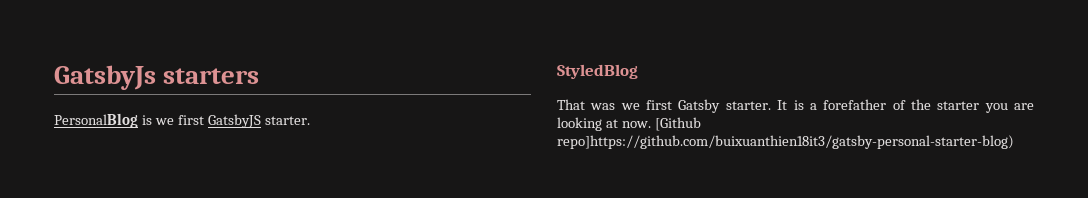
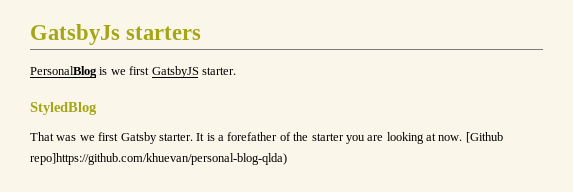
- [Github repo]https://github.com/buixuanthien18it3/gatsby-personal-starter-blog)
+ [Github repo]https://github.com/khuevan/personal-blog-qlda)

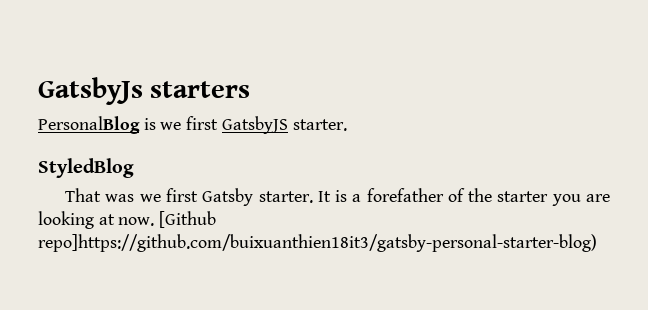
- [Github repo]https://github.com/khuevan/personal-blog-qlda)
+ [Github repo]https://github.com/buixuanthien18it3/gatsby-personal-starter-blog)

